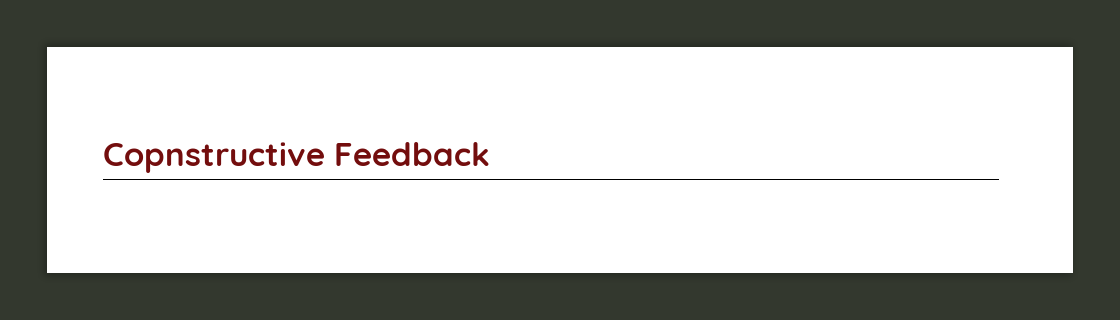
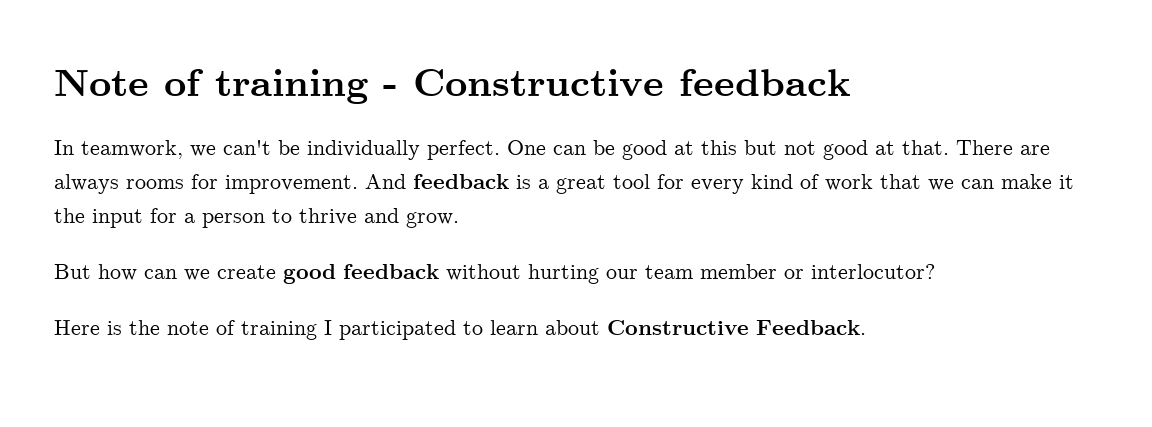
- Copnstructive Feedback
+ Note of training - Constructive feedback
+ In teamwork, we can't be individually perfect. One can be good at this but not good at that. There are always rooms for improvement. And feedback is a great tool for every kind of work that we can make it the input for a person to thrive and grow.
+ But how can we create good feedback without hurting our team member or interlocutor?
+ Here is the note of training I participated to learn about Constructive Feedback.

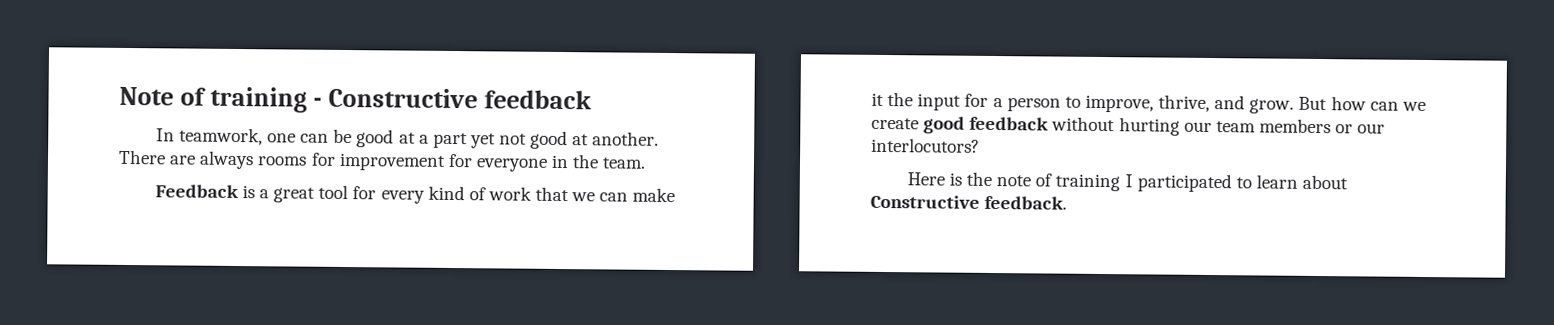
- In teamwork, we can't be individually perfect. One can be good at this but not good at that.
+ In teamwork, one can be good at a part yet not good at another.
- There are always rooms for improvement. And feedback is a great tool for every kind of work that we can make it the input for a person to thrive and grow.
- But how can we create good feedback without hurting our team member or interlocutor?
+ There are always rooms for improvement for everyone in the team.
+ Feedback is a great tool for every kind of work that we can make it the input for a person to improve, thrive, and grow. But how can we create good feedback without hurting our team members or our interlocutors?
- Here is the note of training I participated to learn about Constructive Feedback.
+ Here is the note of training I participated to learn about Constructive feedback.

